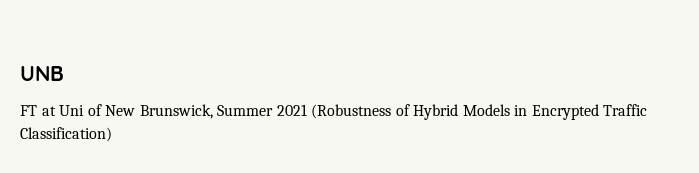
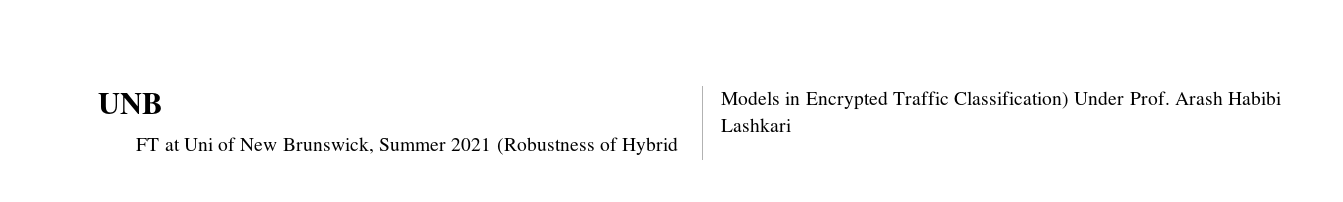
- FT at Uni of New Brunswick, Summer 2021 (Robustness of Hybrid Models in Encrypted Traffic Classification)
+ FT at Uni of New Brunswick, Summer 2021 (Robustness of Hybrid Models in Encrypted Traffic Classification) Under Prof. Arash Habibi Lashkari

